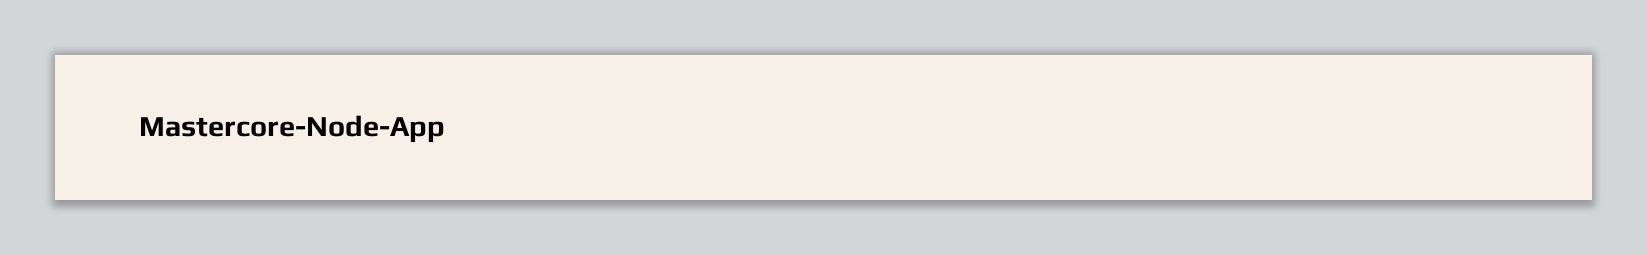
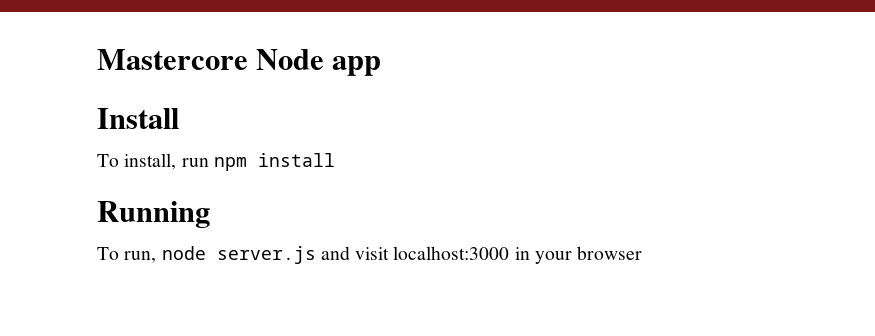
- Mastercore-Node-App
+ Mastercore Node app
+ Install
+ To install, run npm install
+ Running
+ To run, node server.js and visit localhost:3000 in your browser

